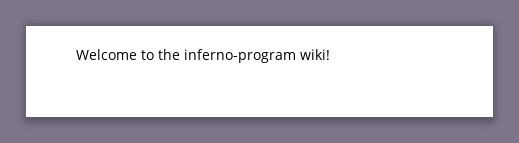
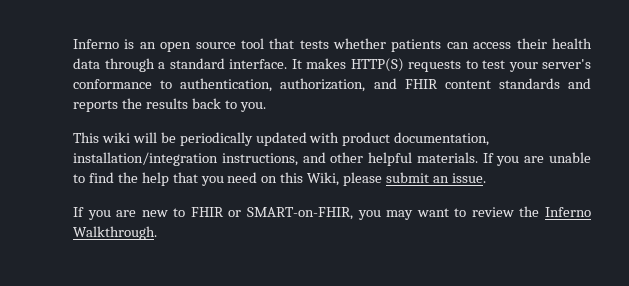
- Welcome to the inferno-program wiki!
+ Inferno is an open source tool that tests whether patients can access their health data through a standard interface. It makes HTTP(S) requests to test your server's conformance to authentication, authorization, and FHIR content standards and reports the results back to you.
+ This wiki will be periodically updated with product documentation, installation/integration instructions, and other helpful materials. If you are unable to find the help that you need on this Wiki, please submit an issue.
+ If you are new to FHIR or SMART-on-FHIR, you may want to review the Inferno Walkthrough.

